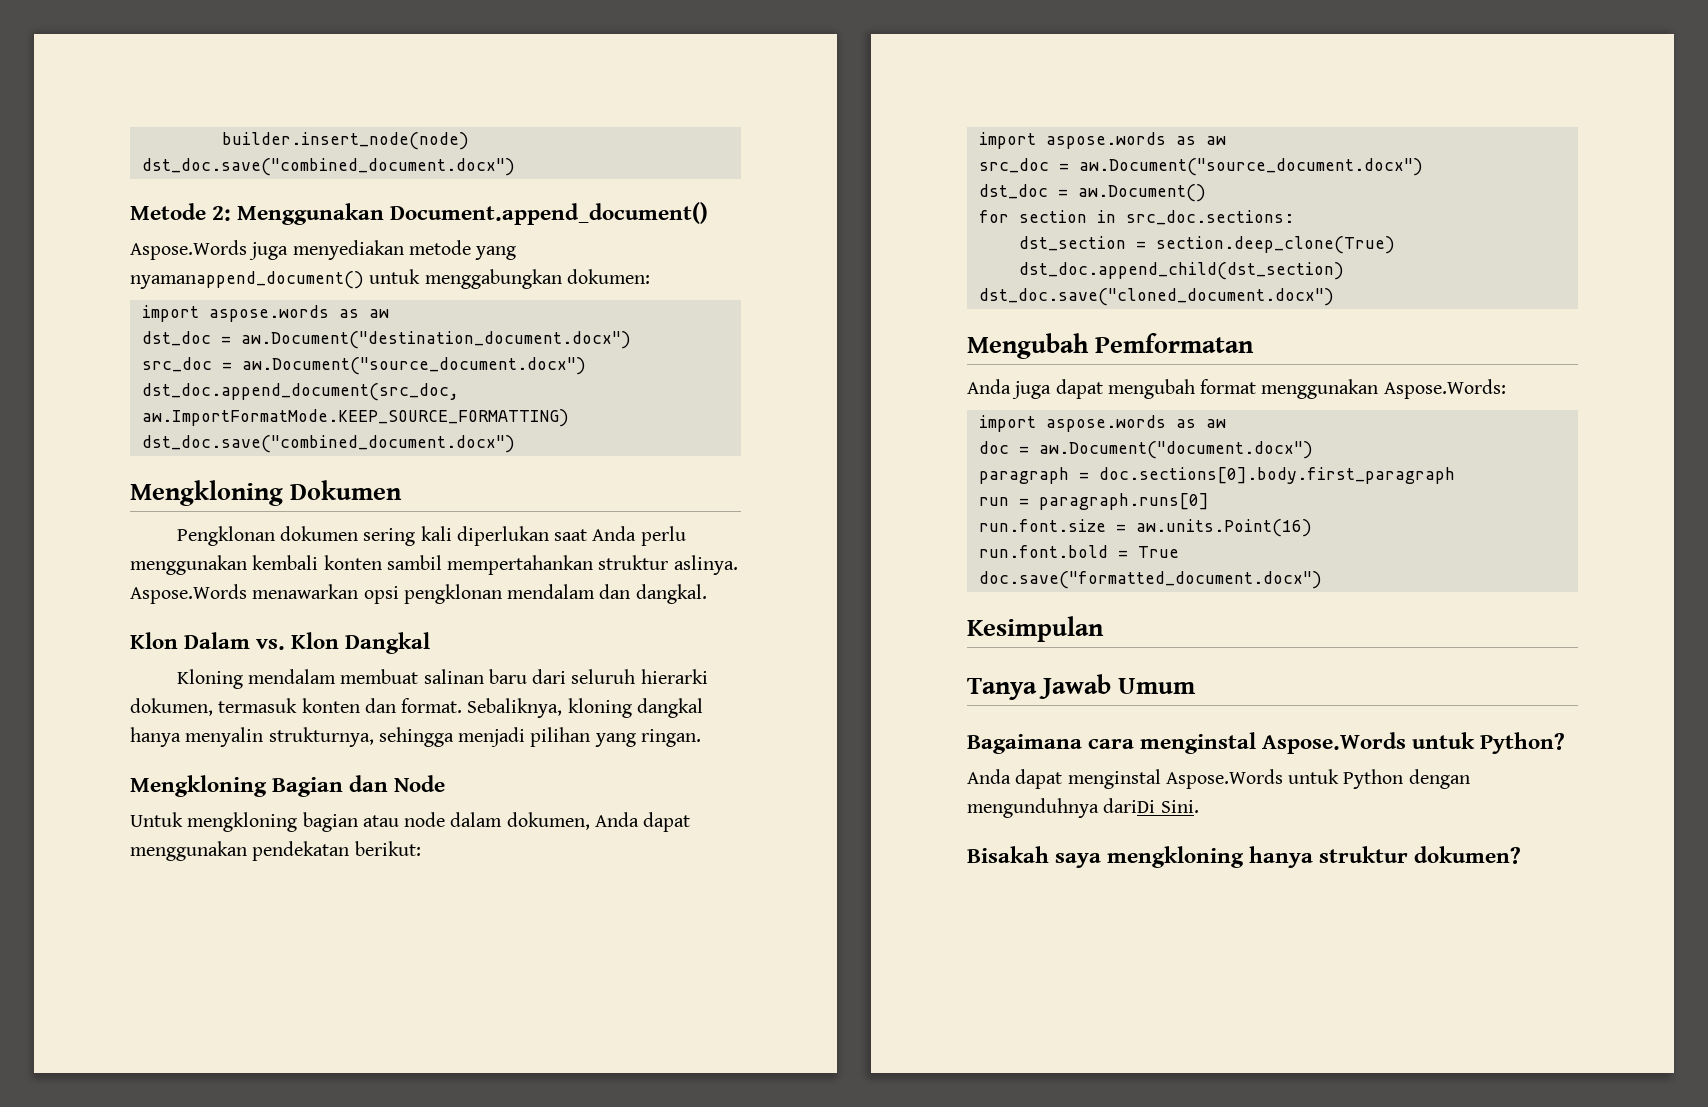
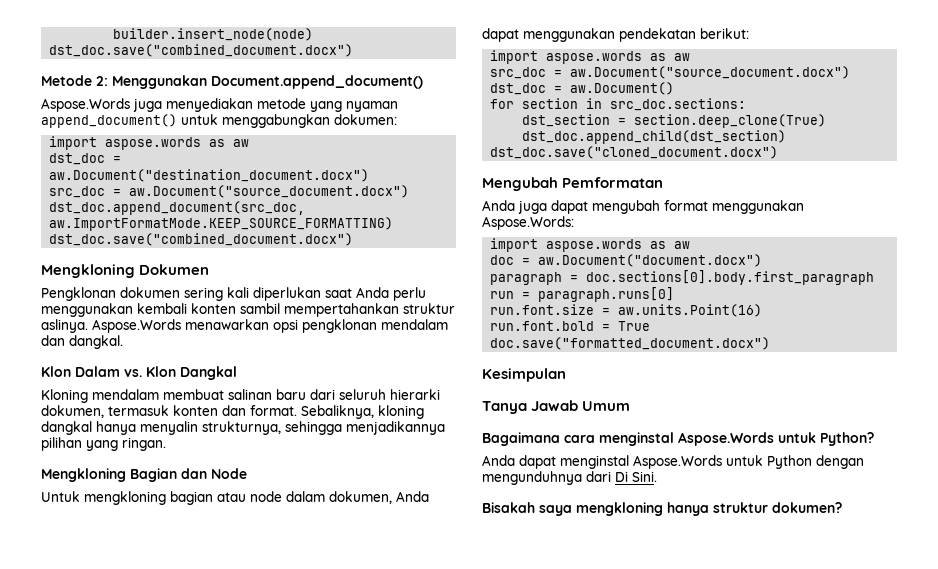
- Aspose.Words juga menyediakan metode yang nyamanappend_document() untuk menggabungkan dokumen:
+ Aspose.Words juga menyediakan metode yang nyaman append_document() untuk menggabungkan dokumen:
- Sebaliknya, kloning dangkal hanya menyalin strukturnya, sehingga menjadi pilihan yang ringan.
+ Sebaliknya, kloning dangkal hanya menyalin strukturnya, sehingga menjadikannya pilihan yang ringan.
- Anda dapat menginstal Aspose.Words untuk Python dengan mengunduhnya dariDi Sini.
+ Anda dapat menginstal Aspose.Words untuk Python dengan mengunduhnya dari Di Sini.

